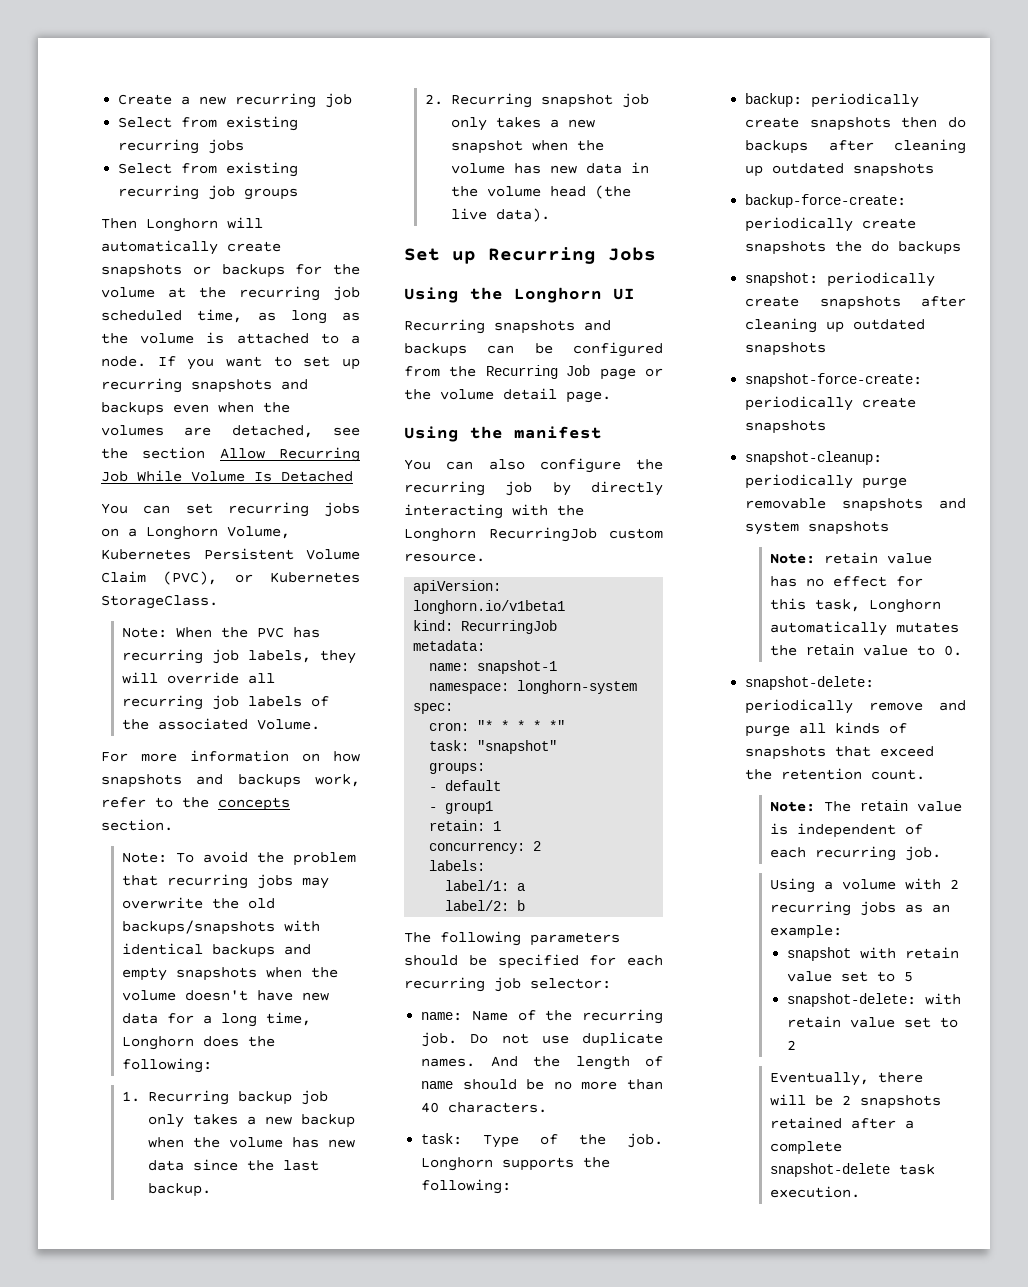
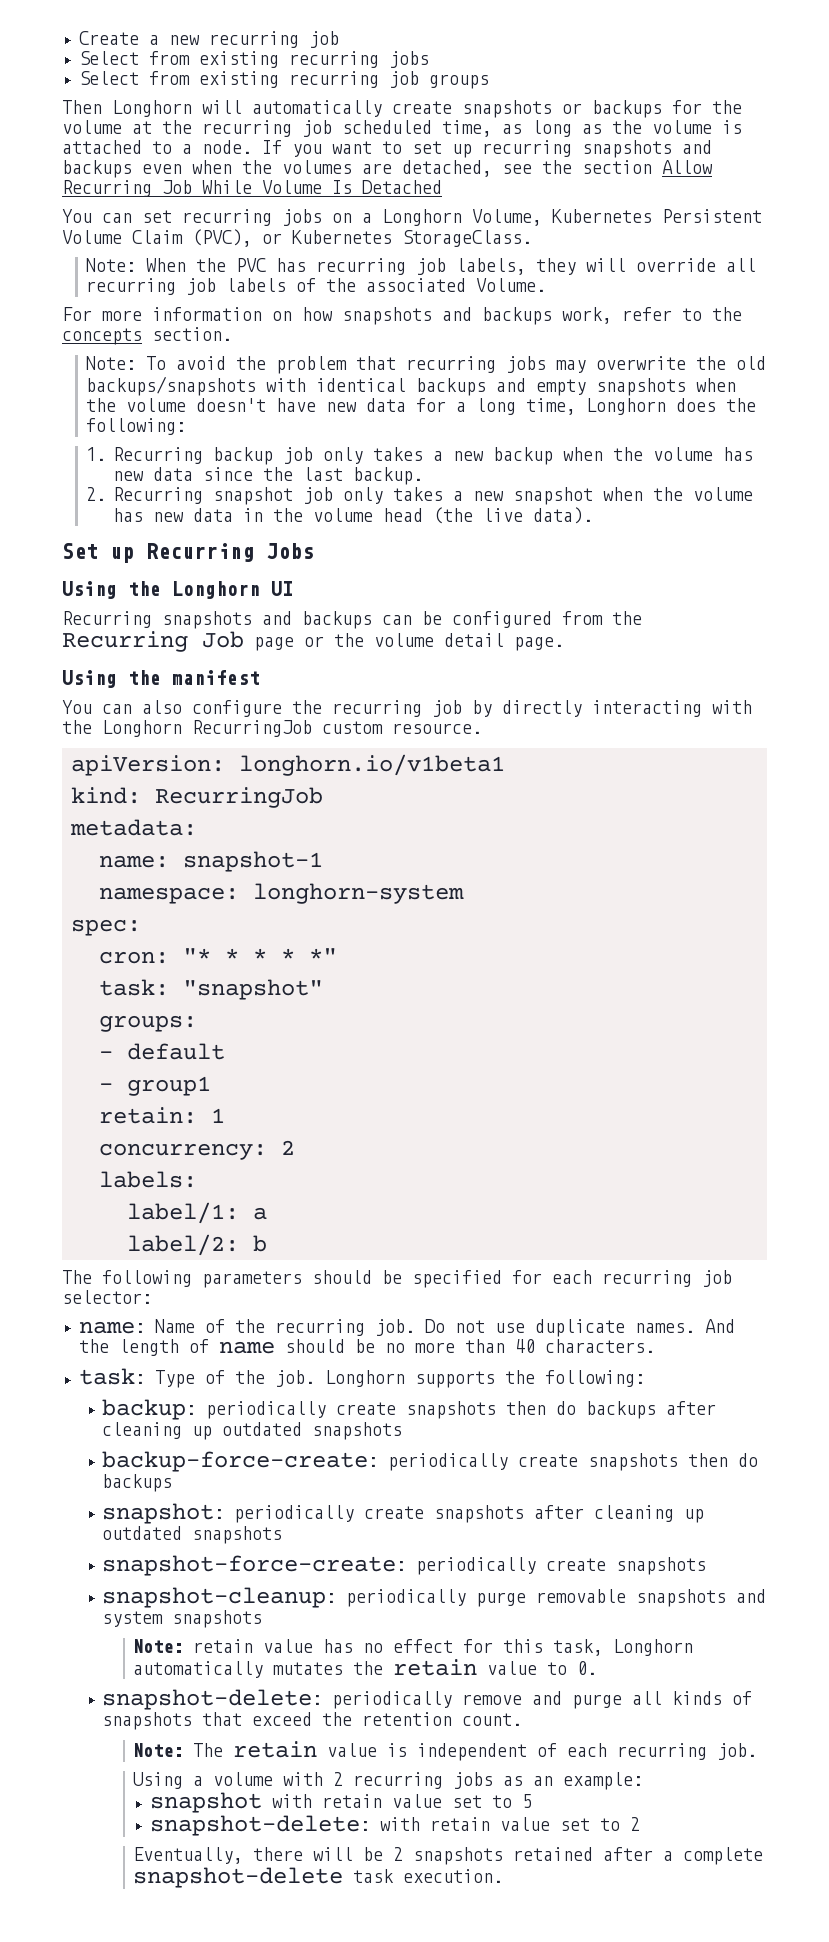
- backup-force-create: periodically create snapshots the do backups
+ backup-force-create: periodically create snapshots then do backups

